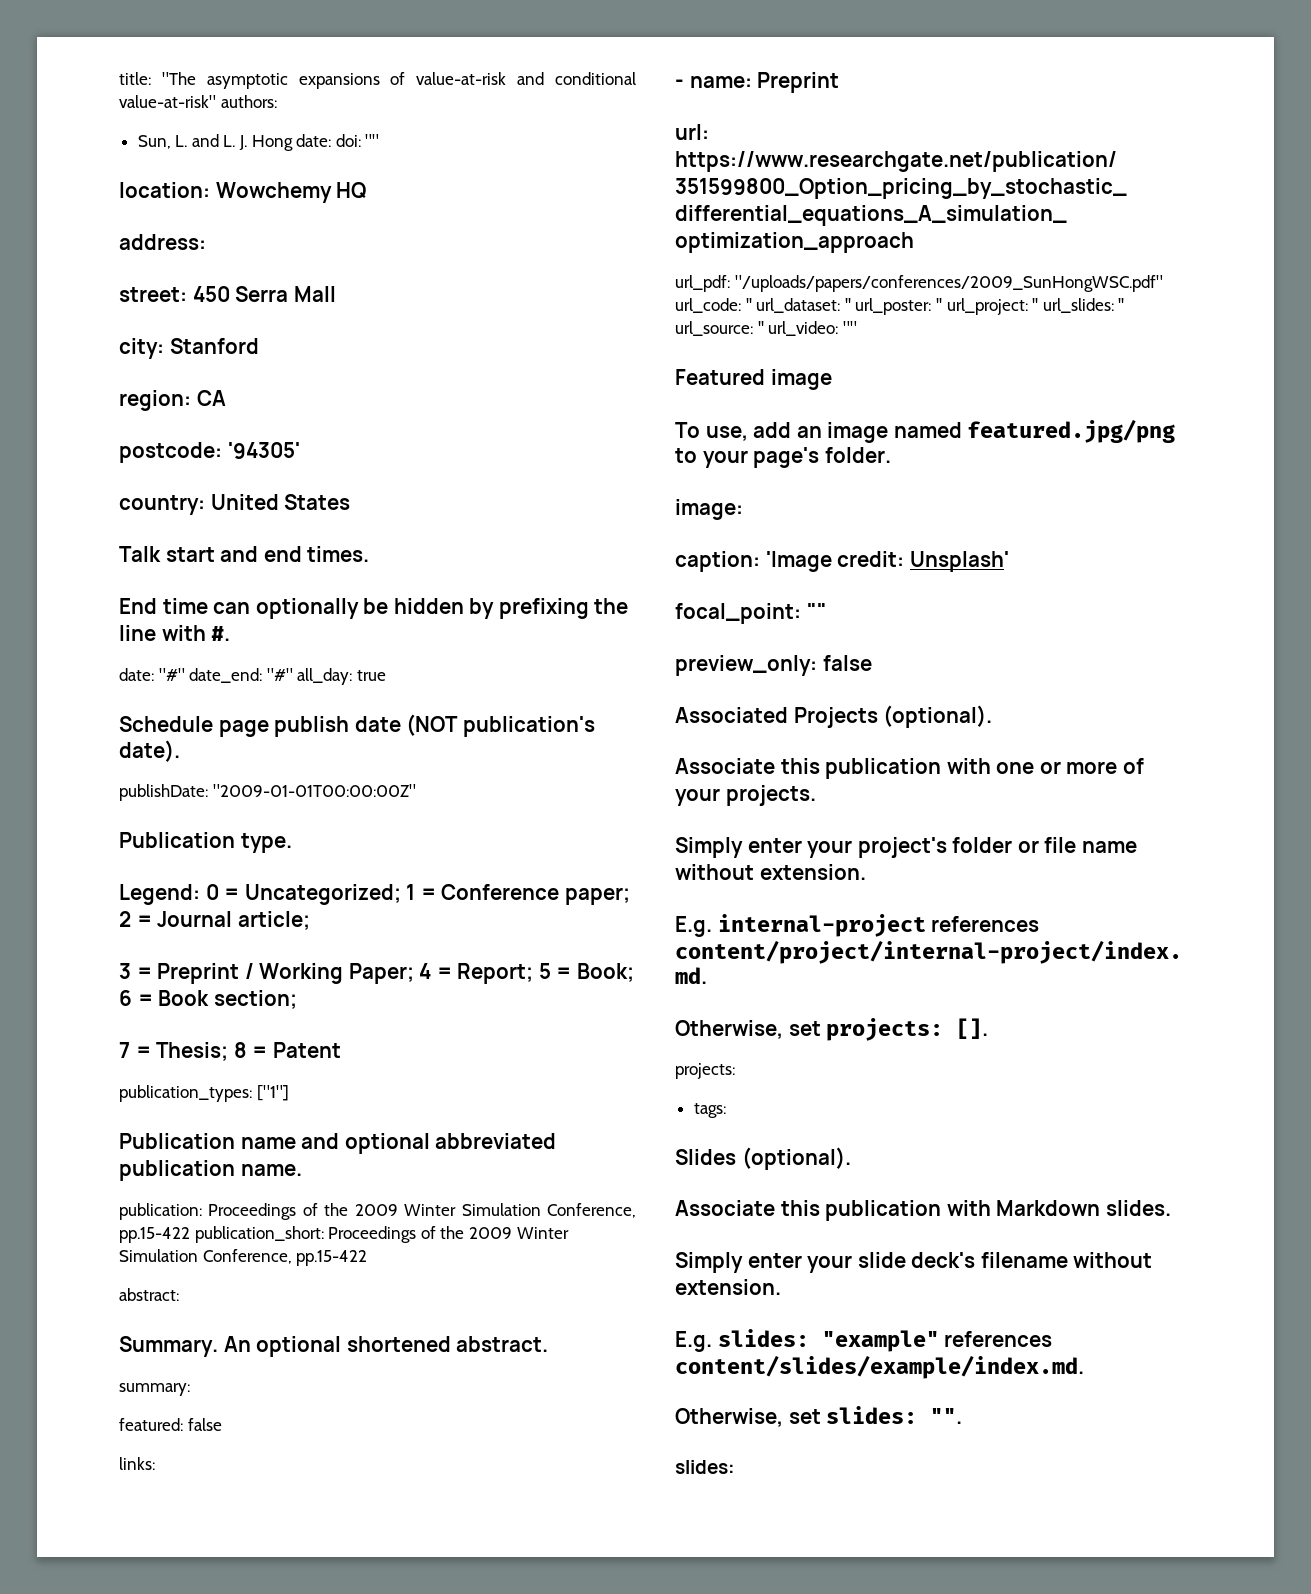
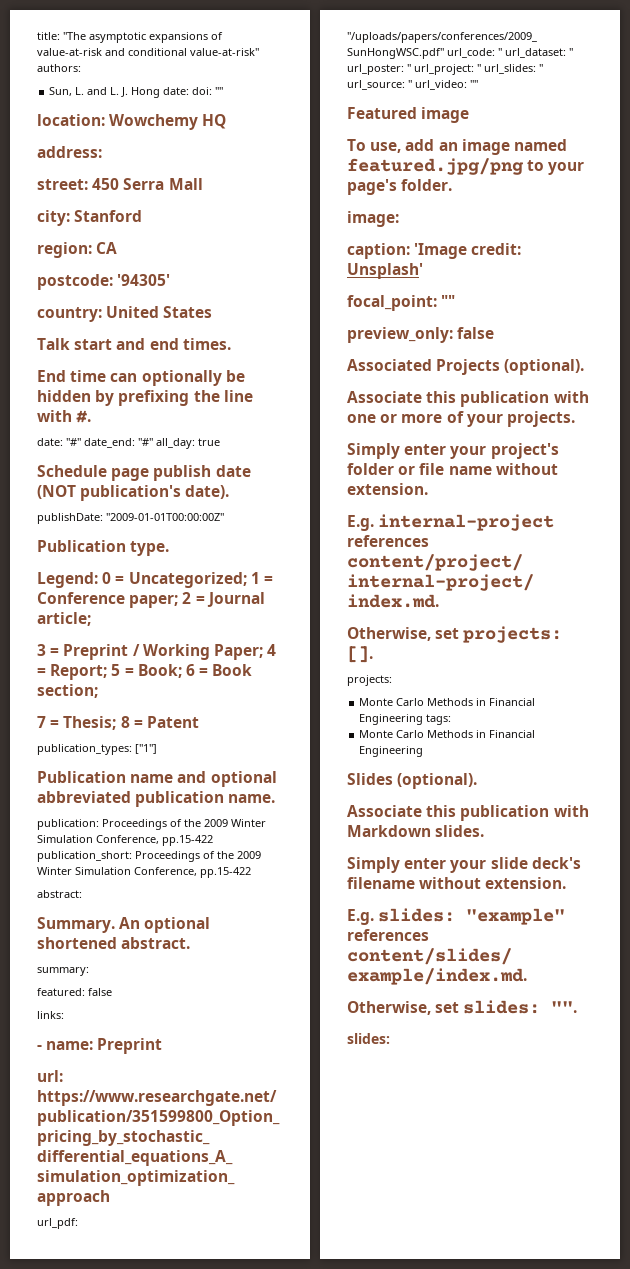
- tags:
+ Monte Carlo Methods in Financial Engineering tags:
+ Monte Carlo Methods in Financial Engineering

